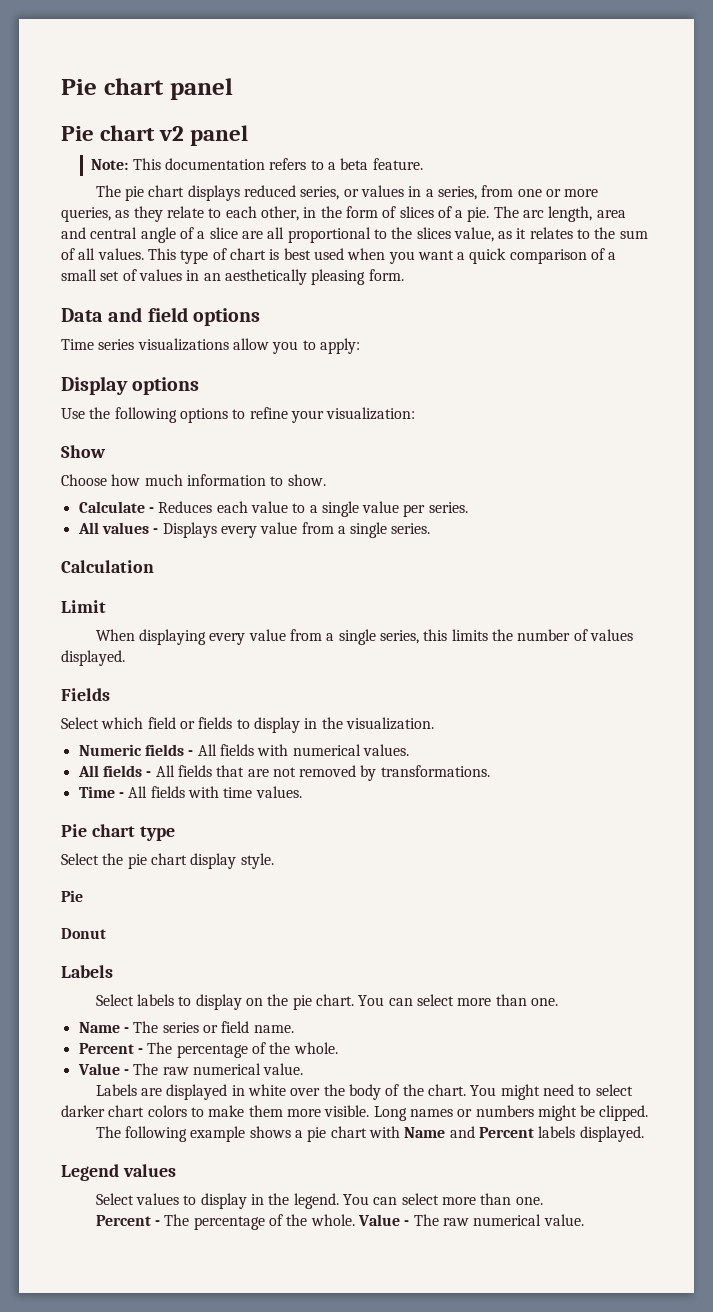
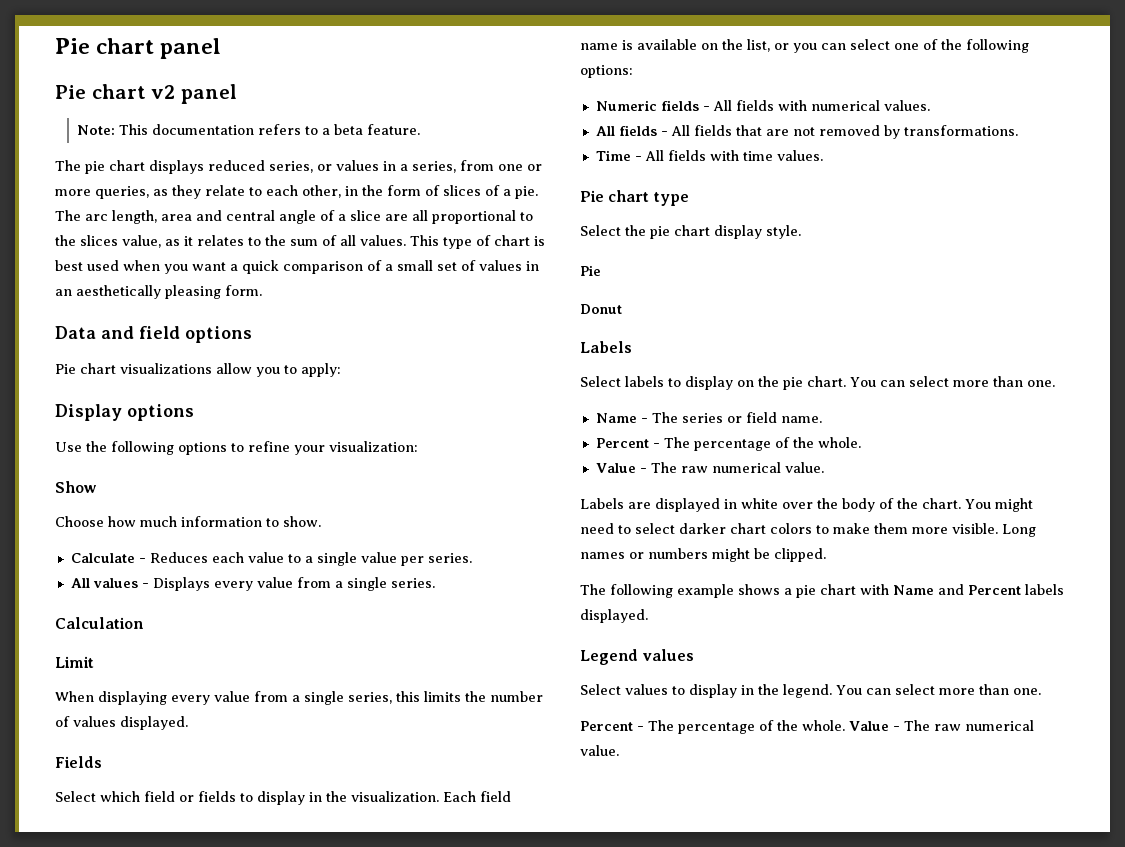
- Time series visualizations allow you to apply:
+ Pie chart visualizations allow you to apply:
+ Each field name is available on the list, or you can select one of the following options:

